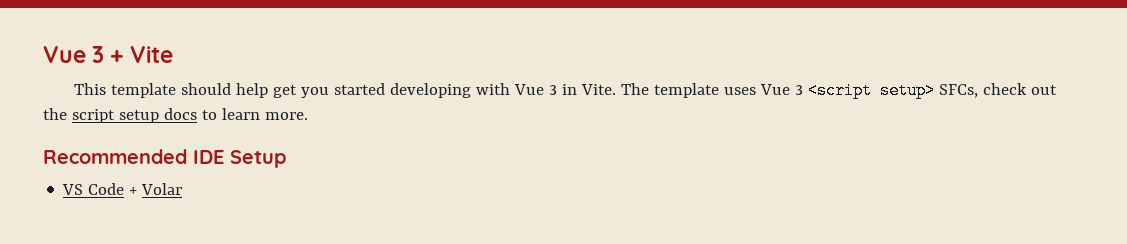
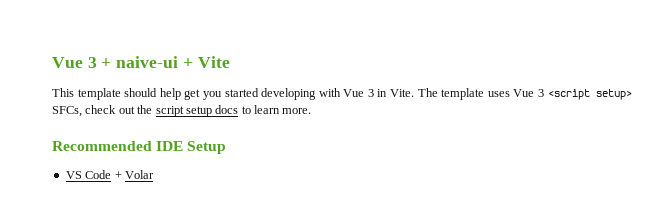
- Vue 3 + Vite
+ Vue 3 + naive-ui + Vite

